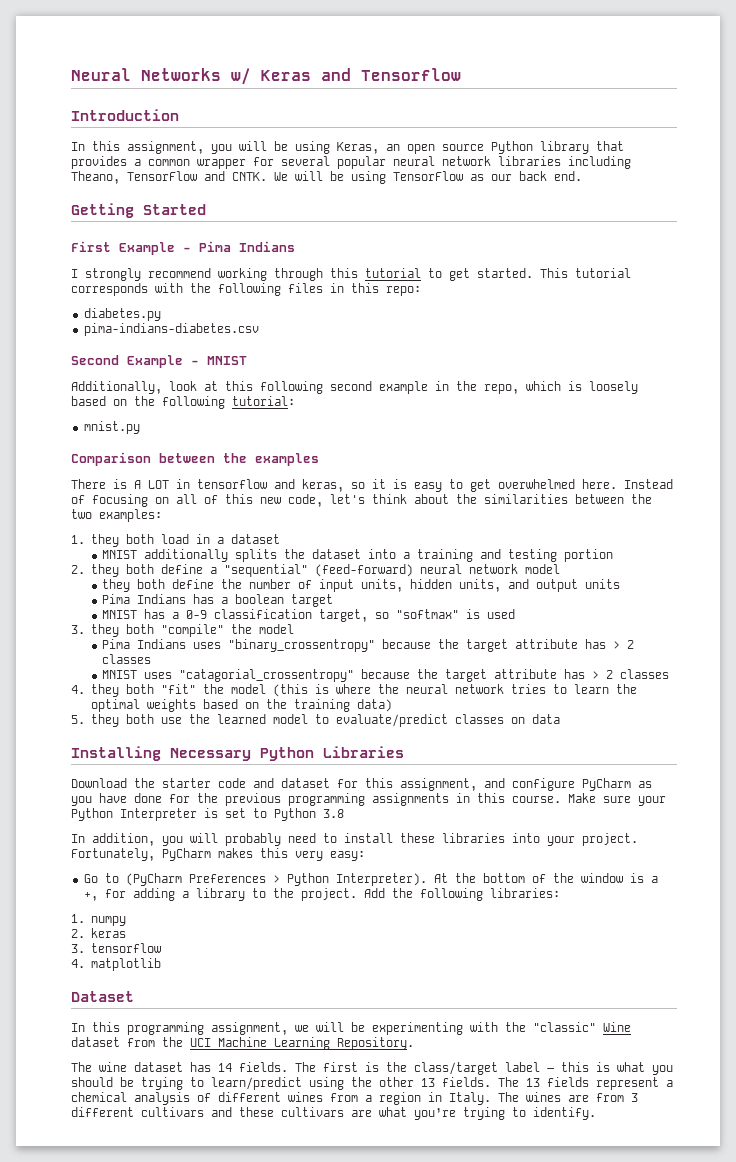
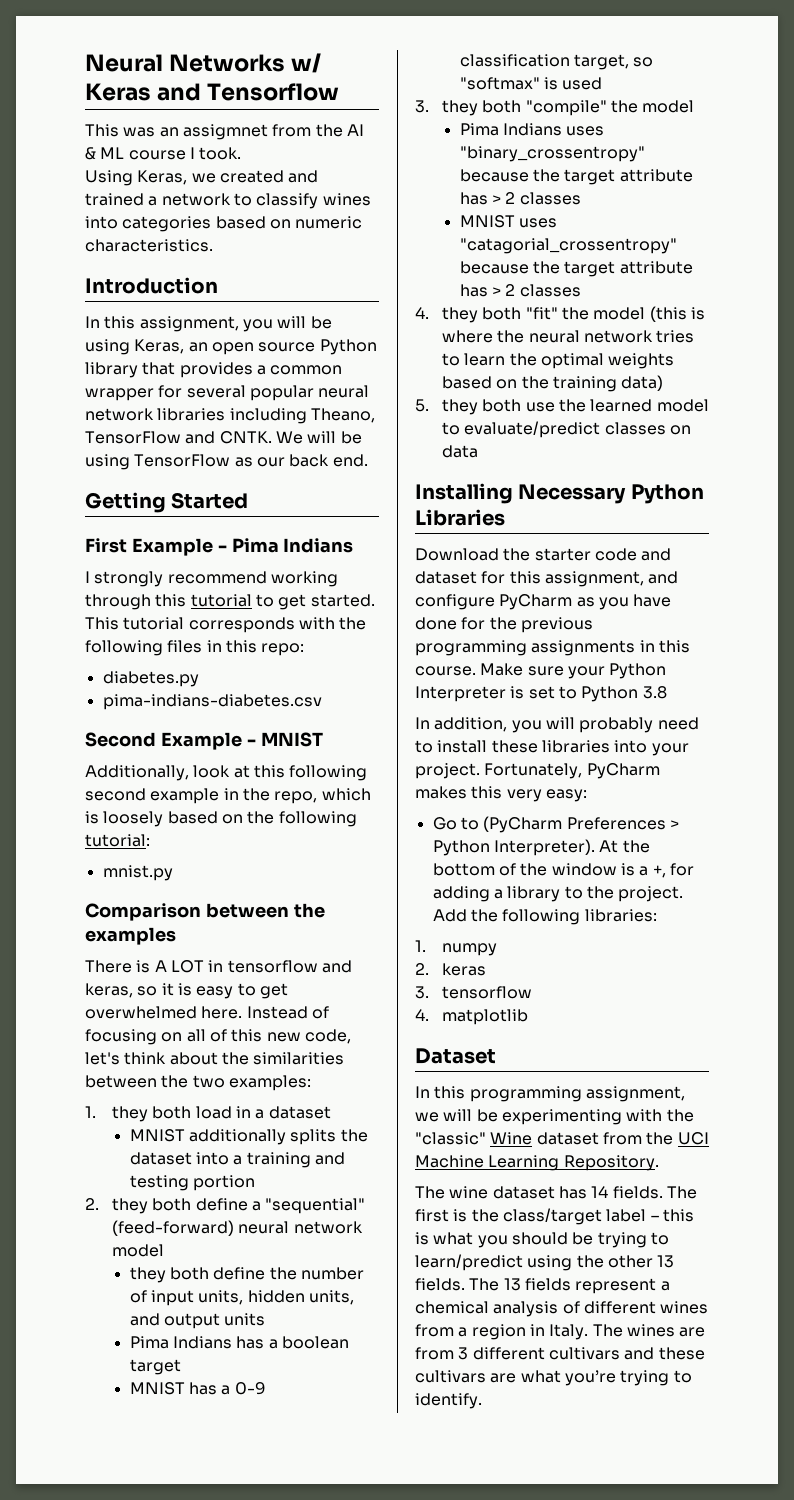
+ This was an assigmnet from the AI & ML course I took.
+ Using Keras, we created and trained a network to classify wines into categories based on numeric characteristics.

